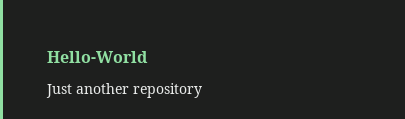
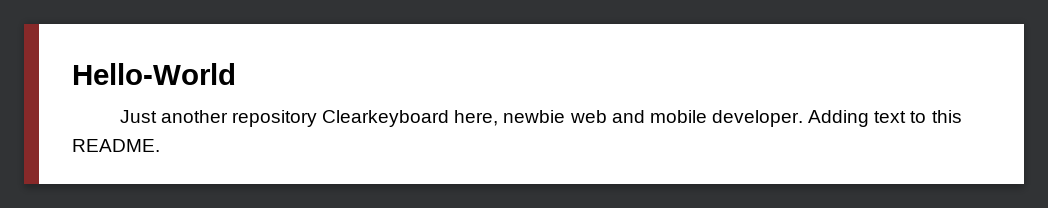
- Just another repository
+ Just another repository Clearkeyboard here, newbie web and mobile developer. Adding text to this README.

